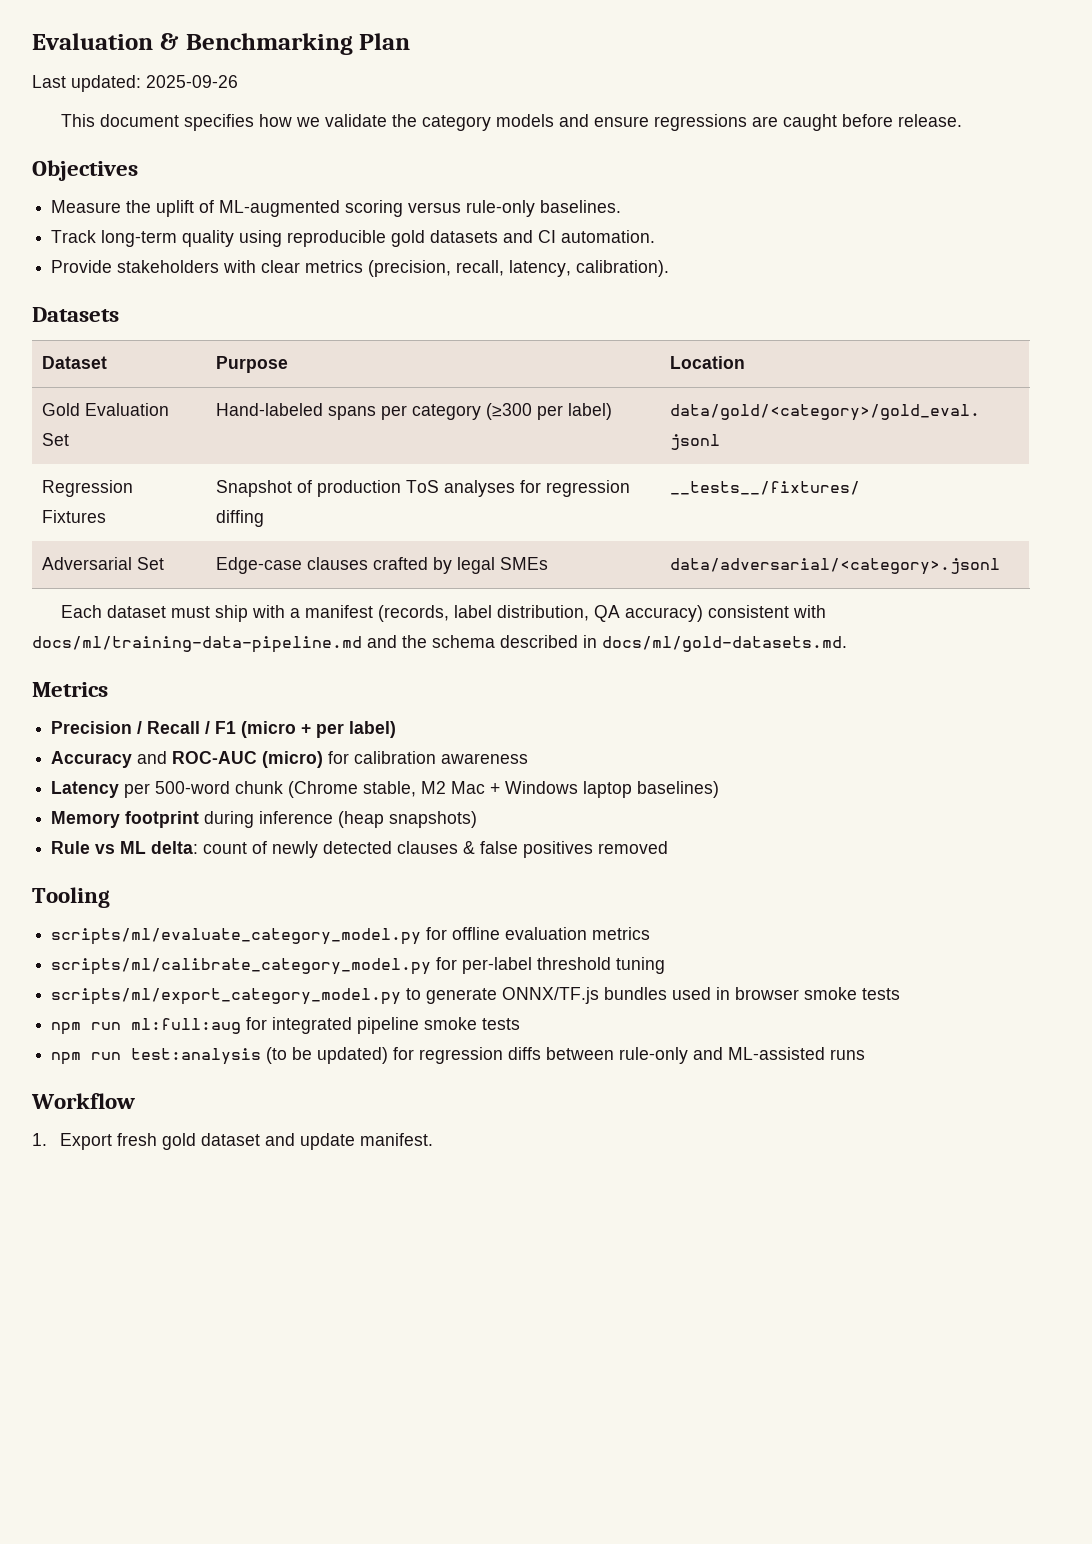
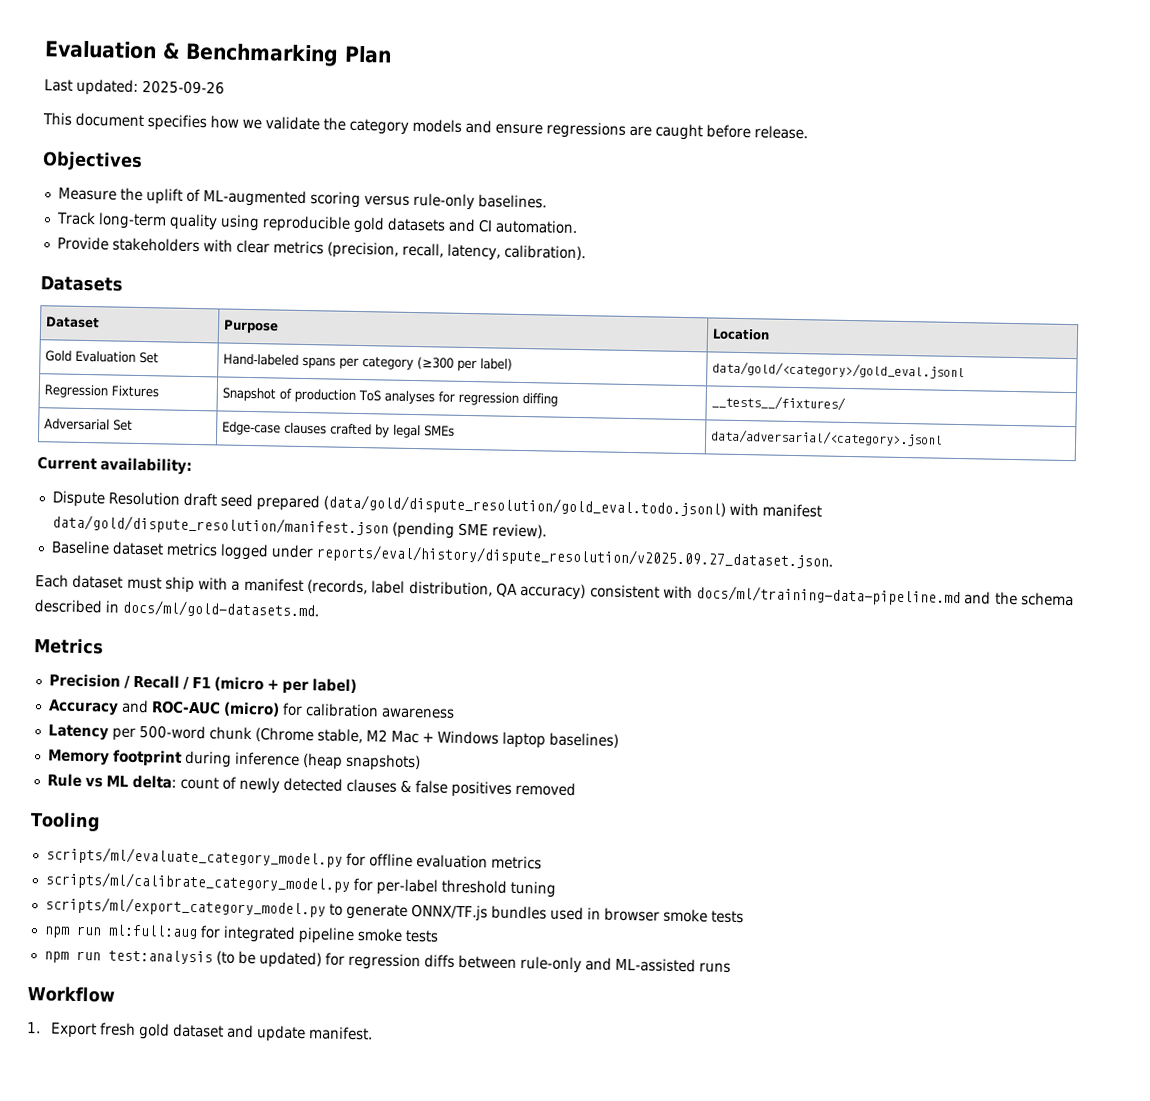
+ Current availability:
+ Dispute Resolution draft seed prepared (data/gold/dispute_resolution/gold_eval.todo.jsonl) with manifest data/gold/dispute_resolution/manifest.json (pending SME review).
+ Baseline dataset metrics logged under reports/eval/history/dispute_resolution/v2025.09.27_dataset.json.

